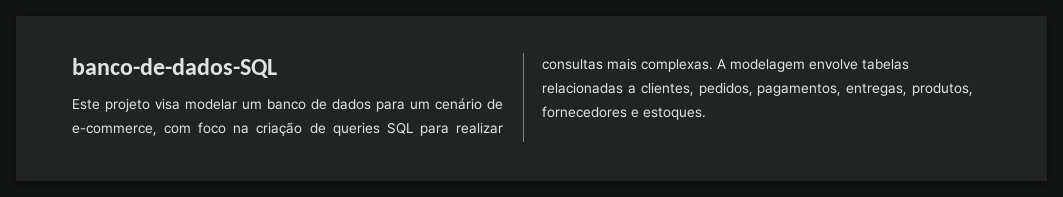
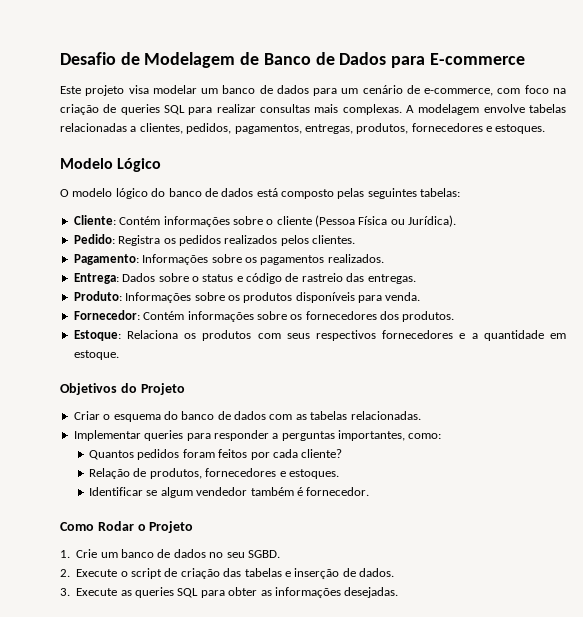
- banco-de-dados-SQL
+ Desafio de Modelagem de Banco de Dados para E-commerce
+ Modelo Lógico
+ O modelo lógico do banco de dados está composto pelas seguintes tabelas:
+ Cliente: Contém informações sobre o cliente (Pessoa Física ou Jurídica).
+ Pedido: Registra os pedidos realizados pelos clientes.
+ Pagamento: Informações sobre os pagamentos realizados.
+ Entrega: Dados sobre o status e código de rastreio das entregas.
+ Produto: Informações sobre os produtos disponíveis para venda.
+ Fornecedor: Contém informações sobre os fornecedores dos produtos.
+ Estoque: Relaciona os produtos com seus respectivos fornecedores e a quantidade em estoque.
+ Objetivos do Projeto
+ Criar o esquema do banco de dados com as tabelas relacionadas.
+ Implementar queries para responder a perguntas importantes, como:
+ Quantos pedidos foram feitos por cada cliente?
+ Relação de produtos, fornecedores e estoques.
+ Identificar se algum vendedor também é fornecedor.
+ Como Rodar o Projeto
+ 1. Crie um banco de dados no seu SGBD.
+ 2. Execute o script de criação das tabelas e inserção de dados.
+ 3. Execute as queries SQL para obter as informações desejadas.

